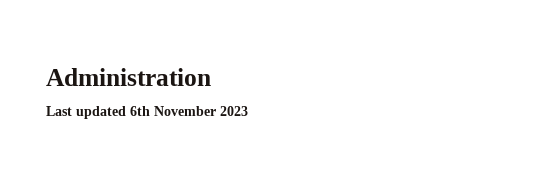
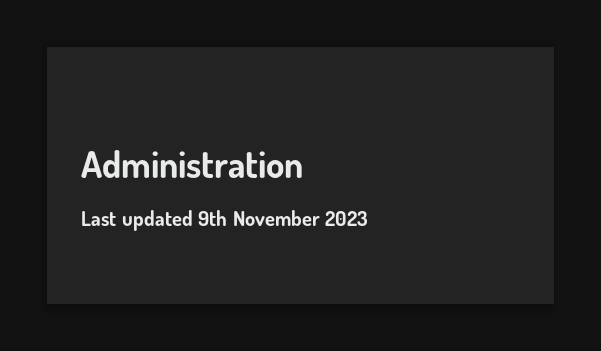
- Last updated 6th November 2023
+ Last updated 9th November 2023

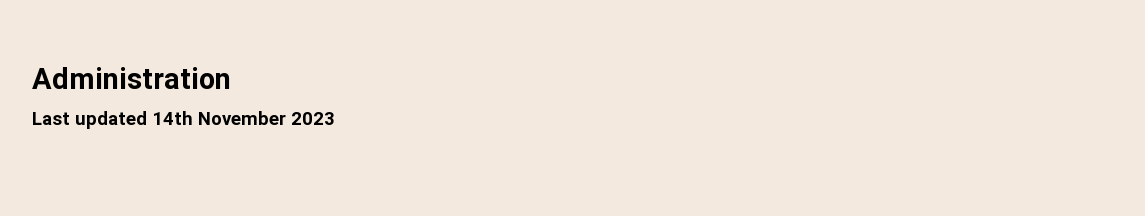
- Last updated 9th November 2023
+ Last updated 14th November 2023

